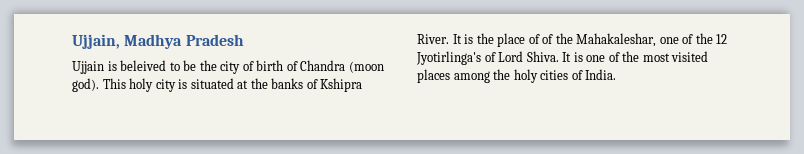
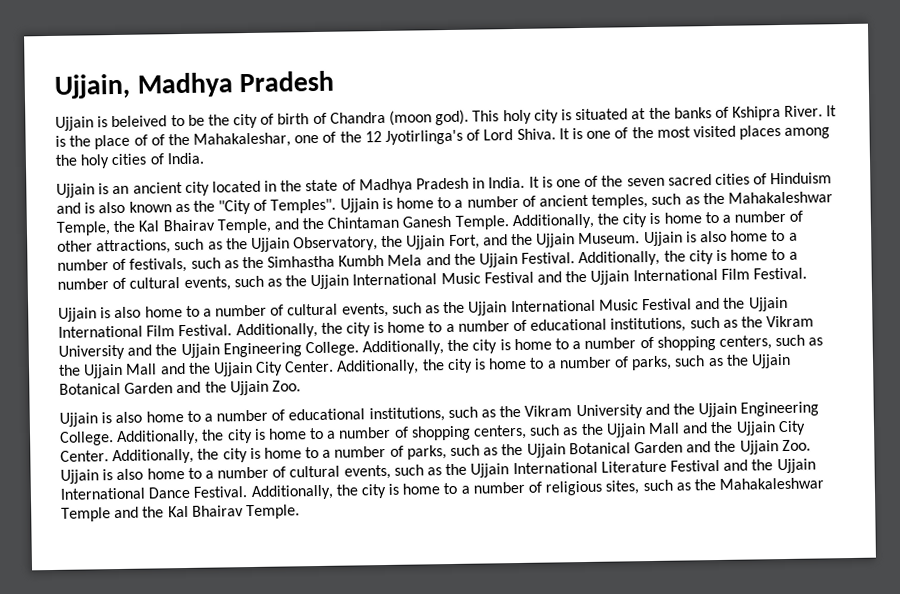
+ Ujjain is an ancient city located in the state of Madhya Pradesh in India. It is one of the seven sacred cities of Hinduism and is also known as the "City of Temples". Ujjain is home to a number of ancient temples, such as the Mahakaleshwar Temple, the Kal Bhairav Temple, and the Chintaman Ganesh Temple. Additionally, the city is home to a number of other attractions, such as the Ujjain Observatory, the Ujjain Fort, and the Ujjain Museum. Ujjain is also home to a number of festivals, such as the Simhastha Kumbh Mela and the Ujjain Festival. Additionally, the city is home to a number of cultural events, such as the Ujjain International Music Festival and the Ujjain International Film Festival.
+ Ujjain is also home to a number of cultural events, such as the Ujjain International Music Festival and the Ujjain International Film Festival. Additionally, the city is home to a number of educational institutions, such as the Vikram University and the Ujjain Engineering College. Additionally, the city is home to a number of shopping centers, such as the Ujjain Mall and the Ujjain City Center. Additionally, the city is home to a number of parks, such as the Ujjain Botanical Garden and the Ujjain Zoo.
+ Ujjain is also home to a number of educational institutions, such as the Vikram University and the Ujjain Engineering College. Additionally, the city is home to a number of shopping centers, such as the Ujjain Mall and the Ujjain City Center. Additionally, the city is home to a number of parks, such as the Ujjain Botanical Garden and the Ujjain Zoo. Ujjain is also home to a number of cultural events, such as the Ujjain International Literature Festival and the Ujjain International Dance Festival. Additionally, the city is home to a number of religious sites, such as the Mahakaleshwar Temple and the Kal Bhairav Temple.

